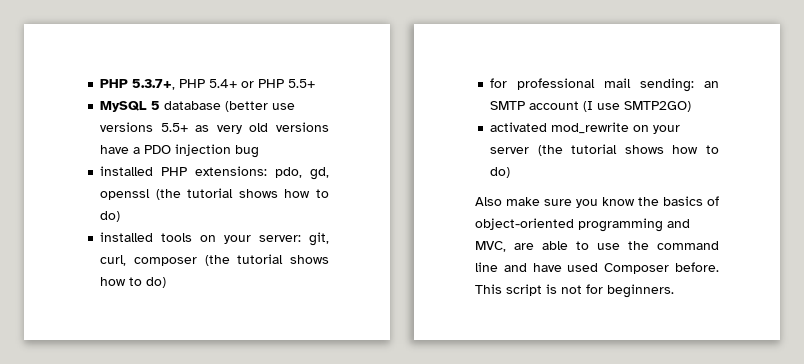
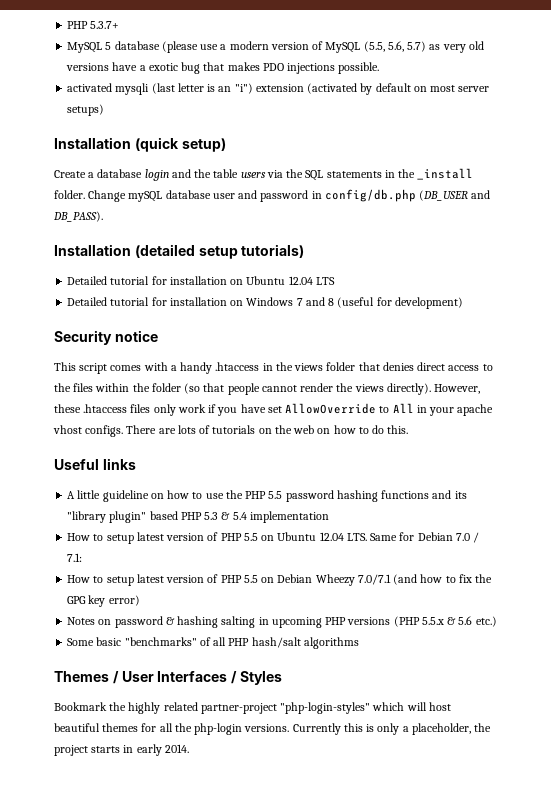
- PHP 5.3.7+, PHP 5.4+ or PHP 5.5+
- MySQL 5 database (better use versions 5.5+ as very old versions have a PDO injection bug
- installed PHP extensions: pdo, gd, openssl (the tutorial shows how to do)
- installed tools on your server: git, curl, composer (the tutorial shows how to do)
- for professional mail sending: an SMTP account (I use SMTP2GO)
- activated mod_rewrite on your server (the tutorial shows how to do)
- Also make sure you know the basics of object-oriented programming and MVC, are able to use the command line and have used Composer before. This script is not for beginners.
+ PHP 5.3.7+
+ MySQL 5 database (please use a modern version of MySQL (5.5, 5.6, 5.7) as very old versions have a exotic bug that makes PDO injections possible.
+ activated mysqli (last letter is an "i") extension (activated by default on most server setups)
+ Installation (quick setup)
+ Create a database login and the table users via the SQL statements in the _install folder. Change mySQL database user and password in config/db.php (DB_USER and DB_PASS).
+ Installation (detailed setup tutorials)
+ Detailed tutorial for installation on Ubuntu 12.04 LTS
+ Detailed tutorial for installation on Windows 7 and 8 (useful for development)
+ Security notice
+ This script comes with a handy .htaccess in the views folder that denies direct access to the files within the folder (so that people cannot render the views directly). However, these .htaccess files only work if you have set AllowOverride to All in your apache vhost configs. There are lots of tutorials on the web on how to do this.
+ Useful links
+ A little guideline on how to use the PHP 5.5 password hashing functions and its "library plugin" based PHP 5.3 & 5.4 implementation
+ How to setup latest version of PHP 5.5 on Ubuntu 12.04 LTS. Same for Debian 7.0 / 7.1:
+ How to setup latest version of PHP 5.5 on Debian Wheezy 7.0/7.1 (and how to fix the GPG key error)
+ Notes on password & hashing salting in upcoming PHP versions (PHP 5.5.x & 5.6 etc.)
+ Some basic "benchmarks" of all PHP hash/salt algorithms
+ Themes / User Interfaces / Styles
+ Bookmark the highly related partner-project "php-login-styles" which will host beautiful themes for all the php-login versions. Currently this is only a placeholder, the project starts in early 2014.

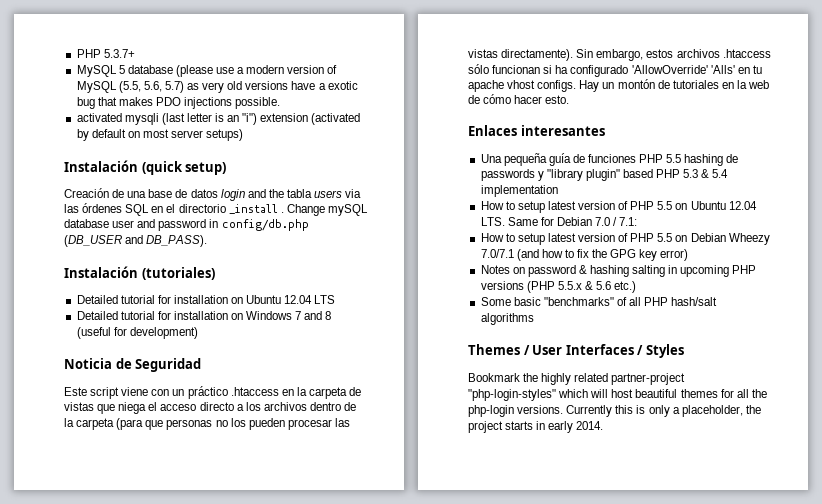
- Installation (quick setup)
+ Instalación (quick setup)
- Create a database login and the table users via the SQL statements in the _install folder.
+ Creación de una base de datos login and the tabla users via las órdenes SQL en el directorio _install .
- Installation (detailed setup tutorials)
+ Instalación (tutoriales)
- Security notice
- This script comes with a handy .htaccess in the views folder that denies direct access to the files within the folder (so that people cannot render the views directly). However, these .htaccess files only work if you have set AllowOverride to All in your apache vhost configs. There are lots of tutorials on the web on how to do this.
- Useful links
- A little guideline on how to use the PHP 5.5 password hashing functions and its "library plugin" based PHP 5.3 & 5.4 implementation
+ Noticia de Seguridad
+ Este script viene con un práctico .htaccess en la carpeta de vistas que niega el acceso directo a los archivos dentro de la carpeta (para que personas no los pueden procesar las vistas directamente). Sin embargo, estos archivos .htaccess sólo funcionan si ha configurado 'AllowOverride' 'Alls' en tu apache vhost configs. Hay un montón de tutoriales en la web de cómo hacer esto.
+ Enlaces interesantes
+ Una pequeña guía de funciones PHP 5.5 hashing de passwords y "library plugin" based PHP 5.3 & 5.4 implementation

